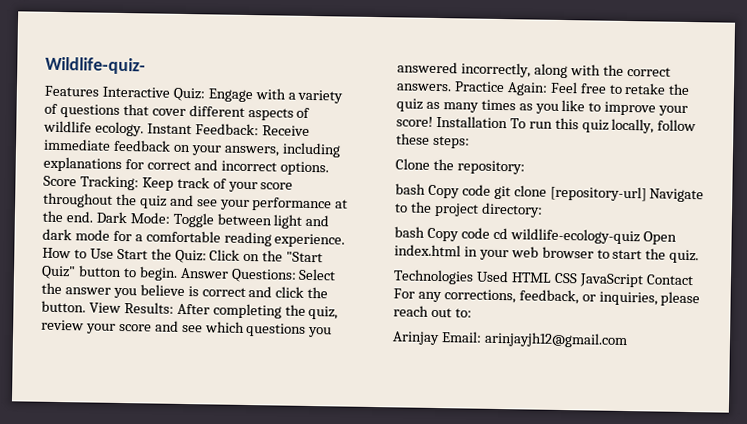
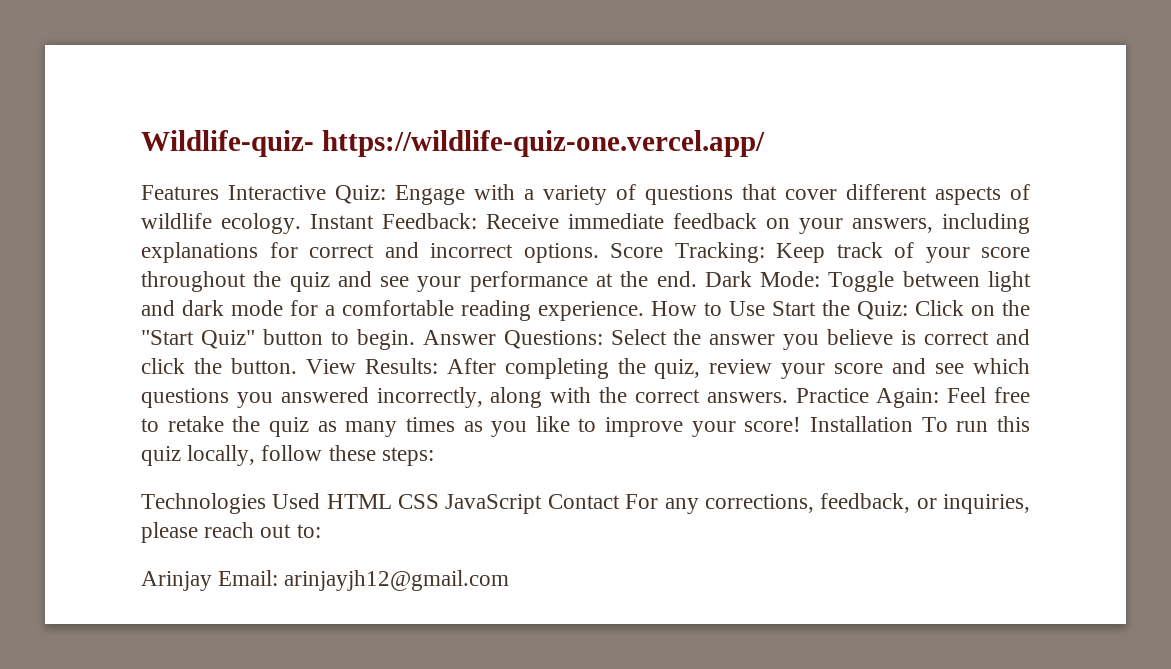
- Wildlife-quiz-
+ Wildlife-quiz- https://wildlife-quiz-one.vercel.app/
- Clone the repository:
- bash Copy code git clone [repository-url] Navigate to the project directory:
- bash Copy code cd wildlife-ecology-quiz Open index.html in your web browser to start the quiz.

